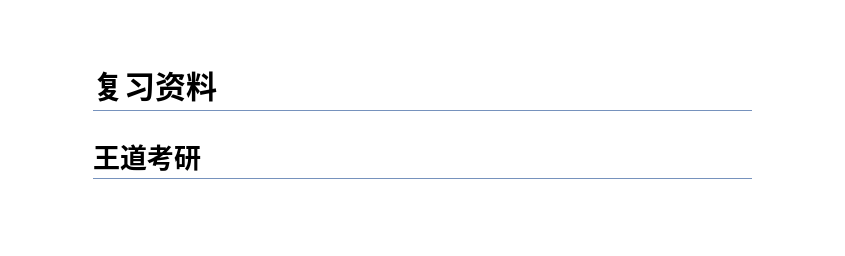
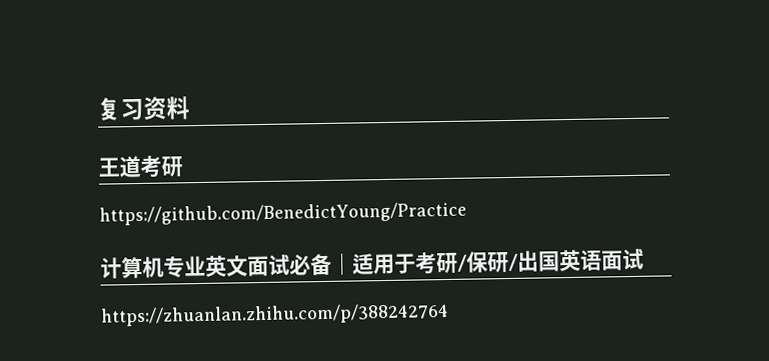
+ https://github.com/BenedictYoung/Practice
+ 计算机专业英文面试必备｜适用于考研/保研/出国英语面试
+ https://zhuanlan.zhihu.com/p/388242764

